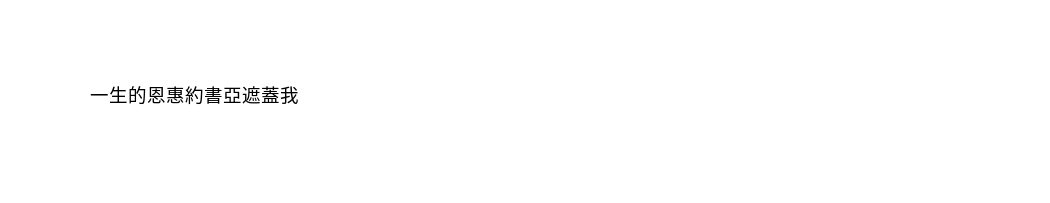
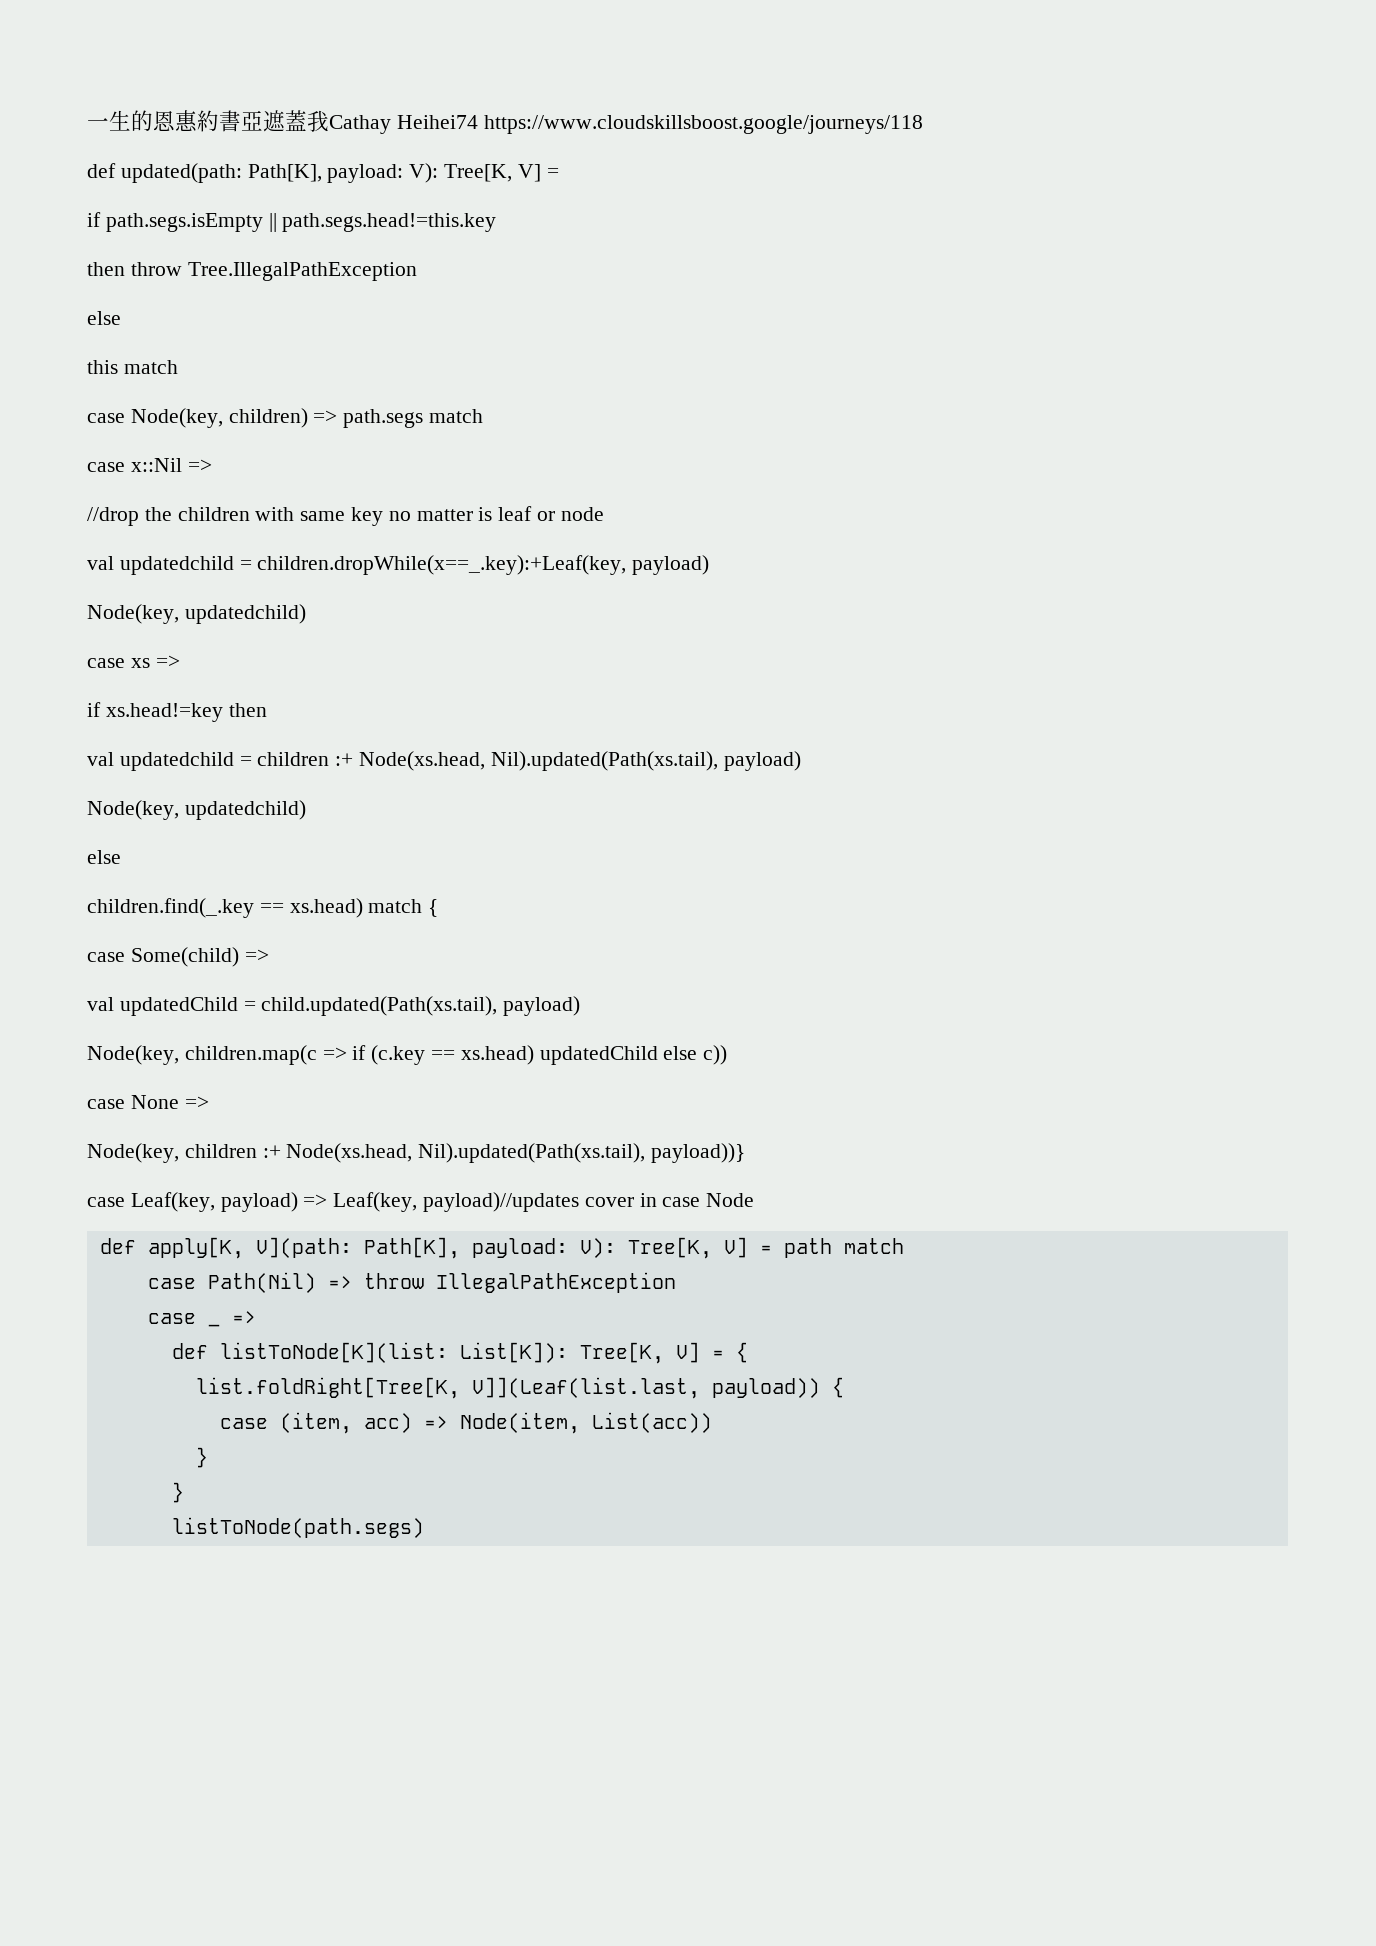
- 一生的恩惠約書亞遮蓋我
+ 一生的恩惠約書亞遮蓋我Cathay Heihei74 https://www.cloudskillsboost.google/journeys/118
+ def updated(path: Path[K], payload: V): Tree[K, V] =
+ if path.segs.isEmpty || path.segs.head!=this.key
+ then throw Tree.IllegalPathException
+ else
+ this match
+ case Node(key, children) => path.segs match
+ case x::Nil =>
+ //drop the children with same key no matter is leaf or node
+ val updatedchild = children.dropWhile(x==_.key):+Leaf(key, payload)
+ Node(key, updatedchild)
+ case xs =>
+ if xs.head!=key then
+ val updatedchild = children :+ Node(xs.head, Nil).updated(Path(xs.tail), payload)
+ Node(key, updatedchild)
+ else
+ children.find(_.key == xs.head) match {
+ case Some(child) =>
+ val updatedChild = child.updated(Path(xs.tail), payload)
+ Node(key, children.map(c => if (c.key == xs.head) updatedChild else c))
+ case None =>
+ Node(key, children :+ Node(xs.head, Nil).updated(Path(xs.tail), payload))}
+ case Leaf(key, payload) => Leaf(key, payload)//updates cover in case Node
+ def apply[K, V](path: Path[K], payload: V): Tree[K, V] = path match
+ case Path(Nil) => throw IllegalPathException
+ case _ =>
+ def listToNode[K](list: List[K]): Tree[K, V] = {
+ list.foldRight[Tree[K, V]](Leaf(list.last, payload)) {
+ case (item, acc) => Node(item, List(acc))
+ }
+ }
+ listToNode(path.segs)

